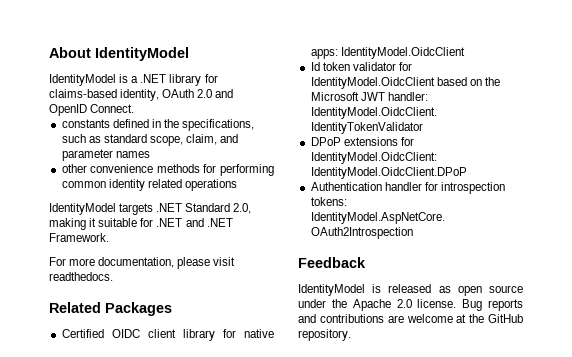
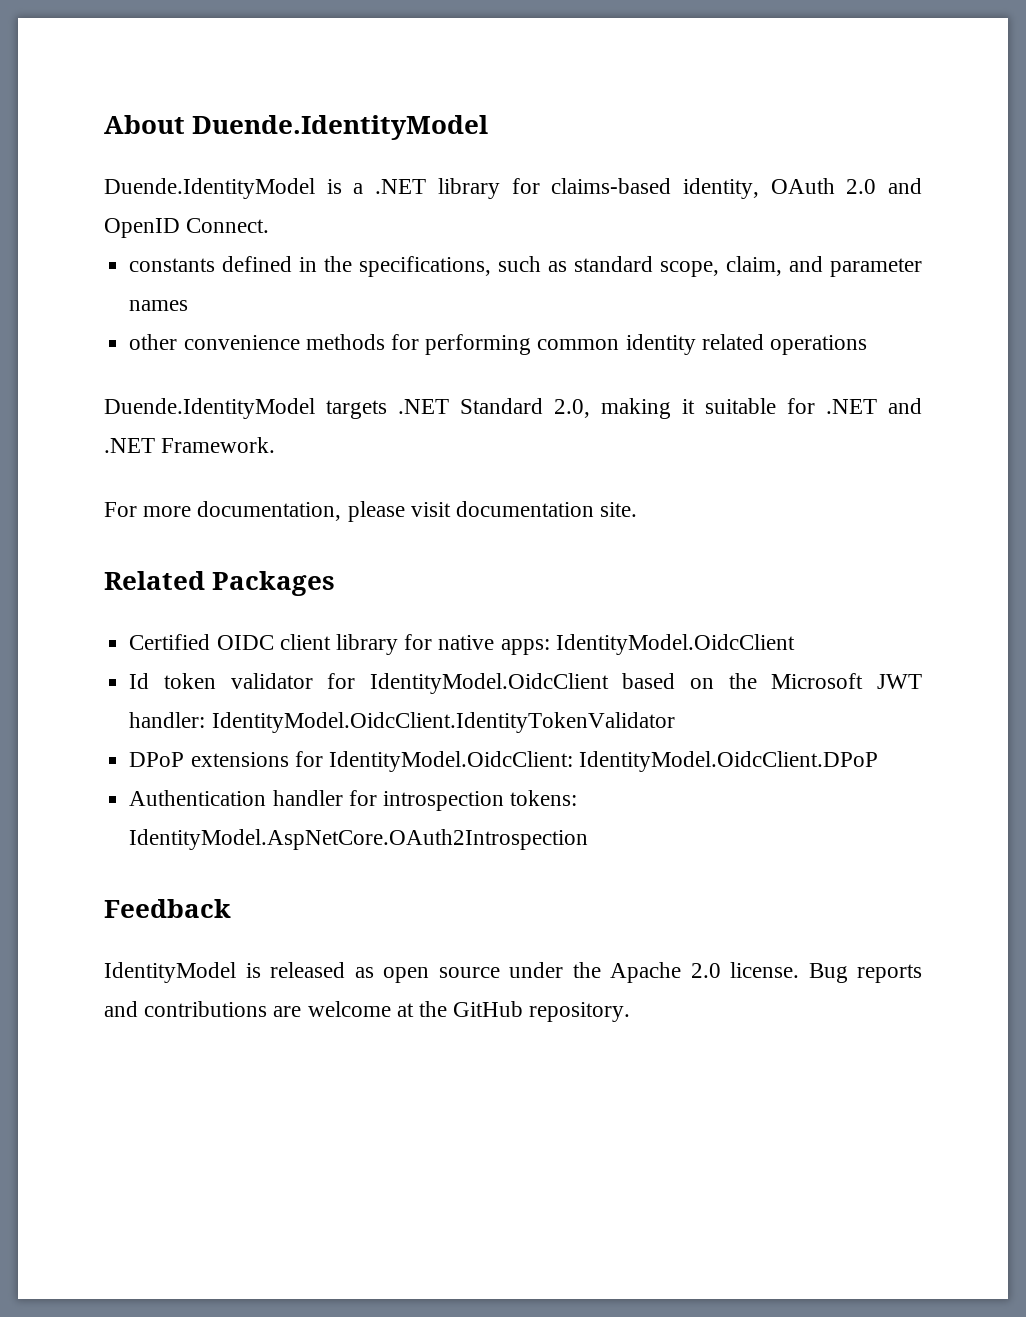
- About IdentityModel
- IdentityModel is a .NET library for claims-based identity, OAuth 2.0 and OpenID Connect.
+ About Duende.IdentityModel
+ Duende.IdentityModel is a .NET library for claims-based identity, OAuth 2.0 and OpenID Connect.
- IdentityModel targets .NET Standard 2.0, making it suitable for .NET and .NET Framework.
+ Duende.IdentityModel targets .NET Standard 2.0, making it suitable for .NET and .NET Framework.
- For more documentation, please visit readthedocs.
+ For more documentation, please visit documentation site.

